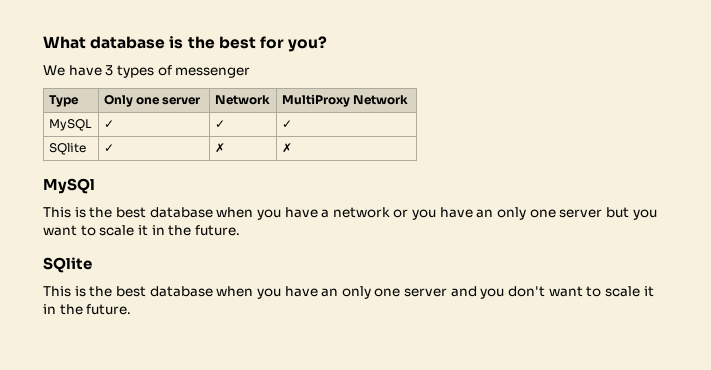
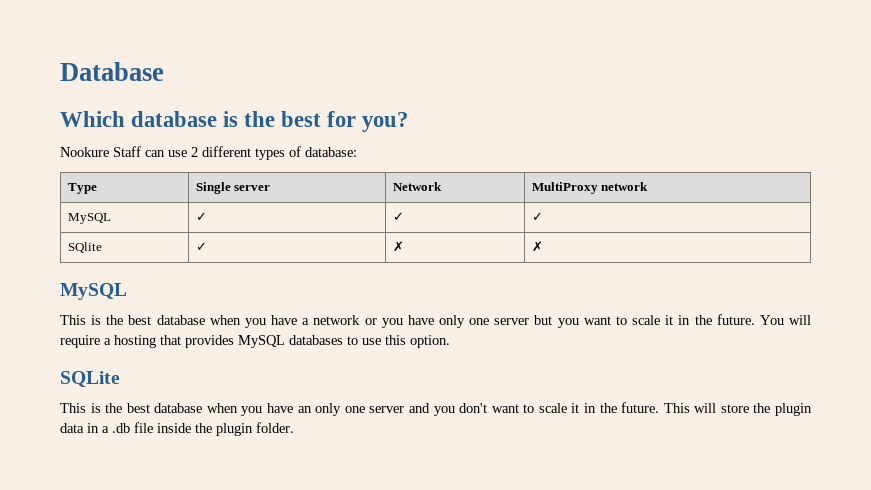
- What database is the best for you?
+ Database
+ Which database is the best for you?
- We have 3 types of messenger
+ Nookure Staff can use 2 different types of database:
- Type | Only one server | Network | MultiProxy Network
+ Type | Single server | Network | MultiProxy network
  SQlite | ✓ | ✗ | ✗
- MySQl
+ MySQL
- This is the best database when you have a network or you have an only one server but you want to scale it in the future.
- SQlite
+ This is the best database when you have a network or you have only one server but you want to scale it in the future. You will require a hosting that provides MySQL databases to use this option.
+ SQLite
+ This will store the plugin data in a .db file inside the plugin folder.

